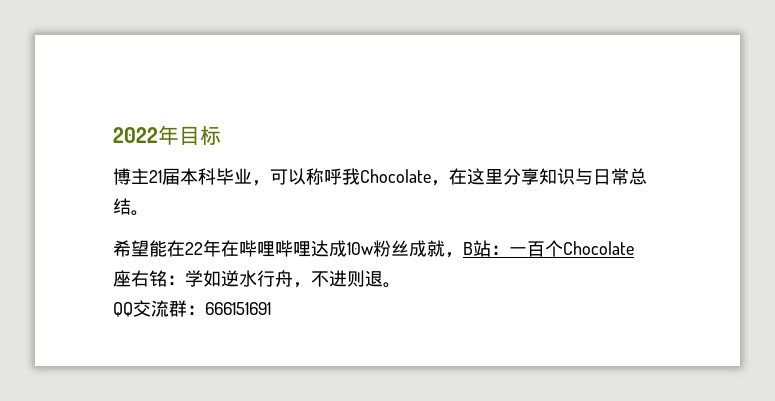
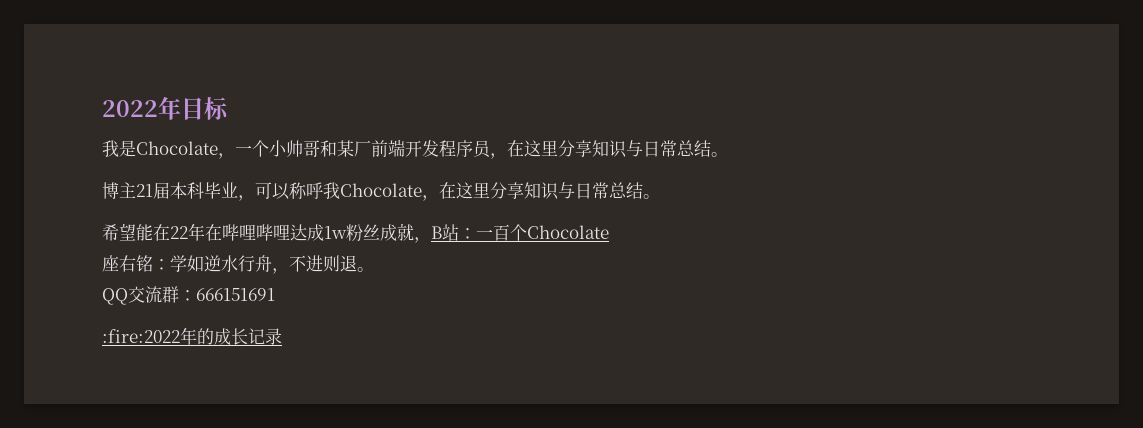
+ 我是Chocolate，一个小帅哥和某厂前端开发程序员，在这里分享知识与日常总结。
- 希望能在22年在哔哩哔哩达成10w粉丝成就，B站：一百个Chocolate
+ 希望能在22年在哔哩哔哩达成1w粉丝成就，B站：一百个Chocolate
+ :fire:2022年的成长记录

